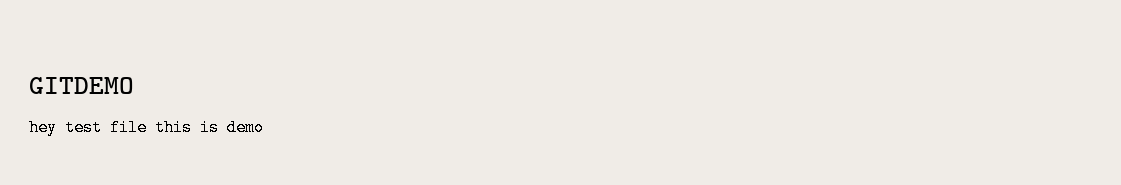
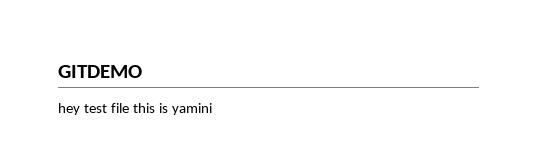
- hey test file this is demo
+ hey test file this is yamini

